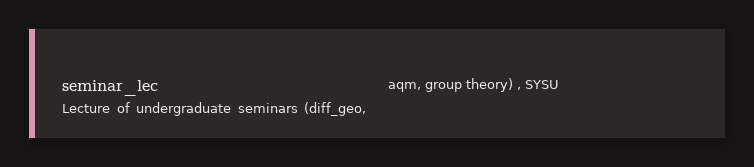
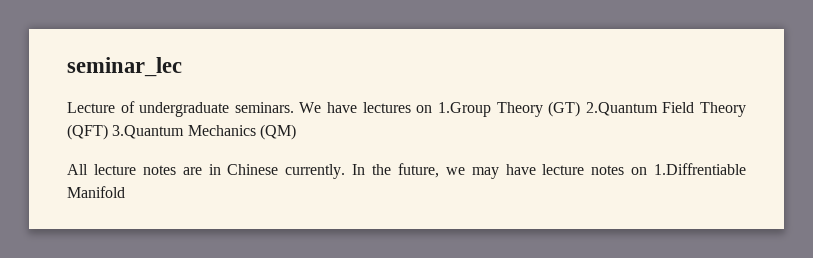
- Lecture of undergraduate seminars (diff_geo, aqm, group theory) , SYSU
+ Lecture of undergraduate seminars. We have lectures on 1.Group Theory (GT) 2.Quantum Field Theory (QFT) 3.Quantum Mechanics (QM)
+ All lecture notes are in Chinese currently. In the future, we may have lecture notes on 1.Diffrentiable Manifold

